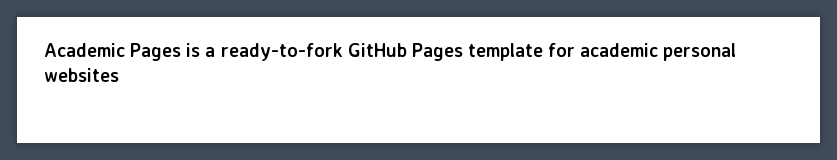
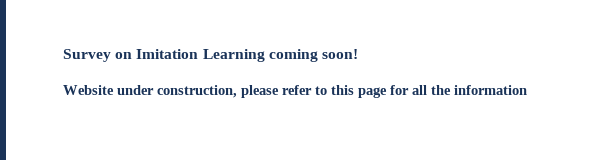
- Academic Pages is a ready-to-fork GitHub Pages template for academic personal websites
+ Survey on Imitation Learning coming soon!
+ Website under construction, please refer to this page for all the information

